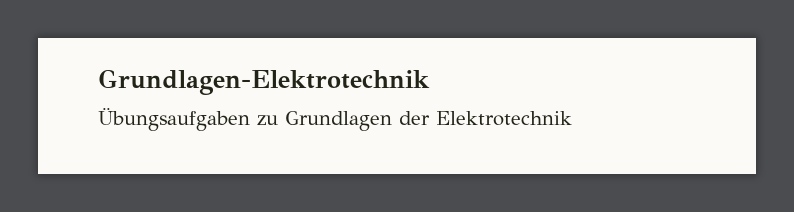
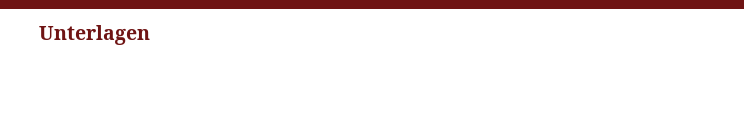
- Grundlagen-Elektrotechnik
- Übungsaufgaben zu Grundlagen der Elektrotechnik
+ Unterlagen

